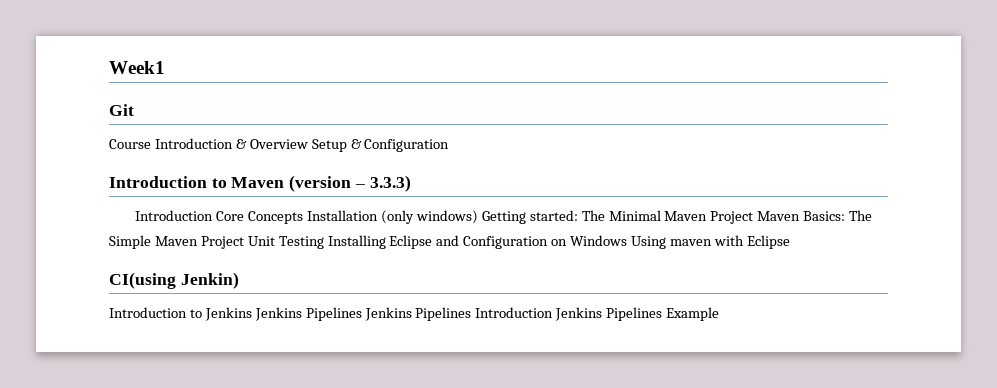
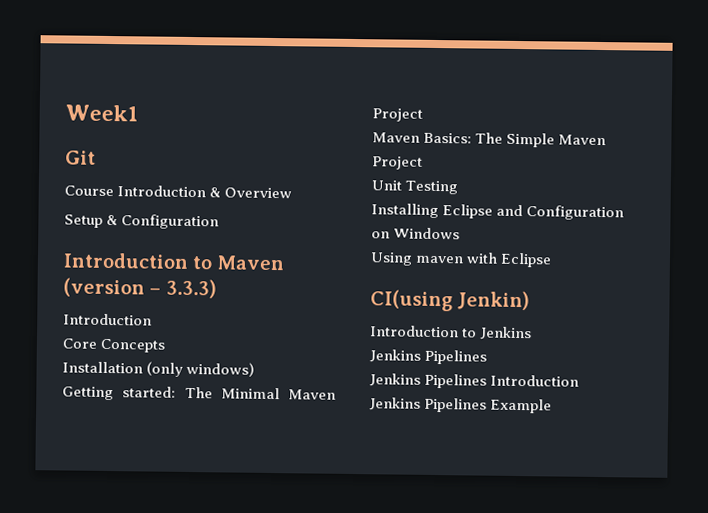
- Course Introduction & Overview Setup & Configuration
+ Course Introduction & Overview
+ Setup & Configuration
  Introduction to Maven (version – 3.3.3)
- Introduction Core Concepts Installation (only windows) Getting started: The Minimal Maven Project Maven Basics: The Simple Maven Project Unit Testing Installing Eclipse and Configuration on Windows Using maven with Eclipse
+ Introduction
+ Core Concepts
+ Installation (only windows)
+ Getting started: The Minimal Maven Project
+ Maven Basics: The Simple Maven Project
+ Unit Testing
+ Installing Eclipse and Configuration on Windows
+ Using maven with Eclipse
- Introduction to Jenkins Jenkins Pipelines Jenkins Pipelines Introduction Jenkins Pipelines Example
+ Introduction to Jenkins
+ Jenkins Pipelines
+ Jenkins Pipelines Introduction
+ Jenkins Pipelines Example

